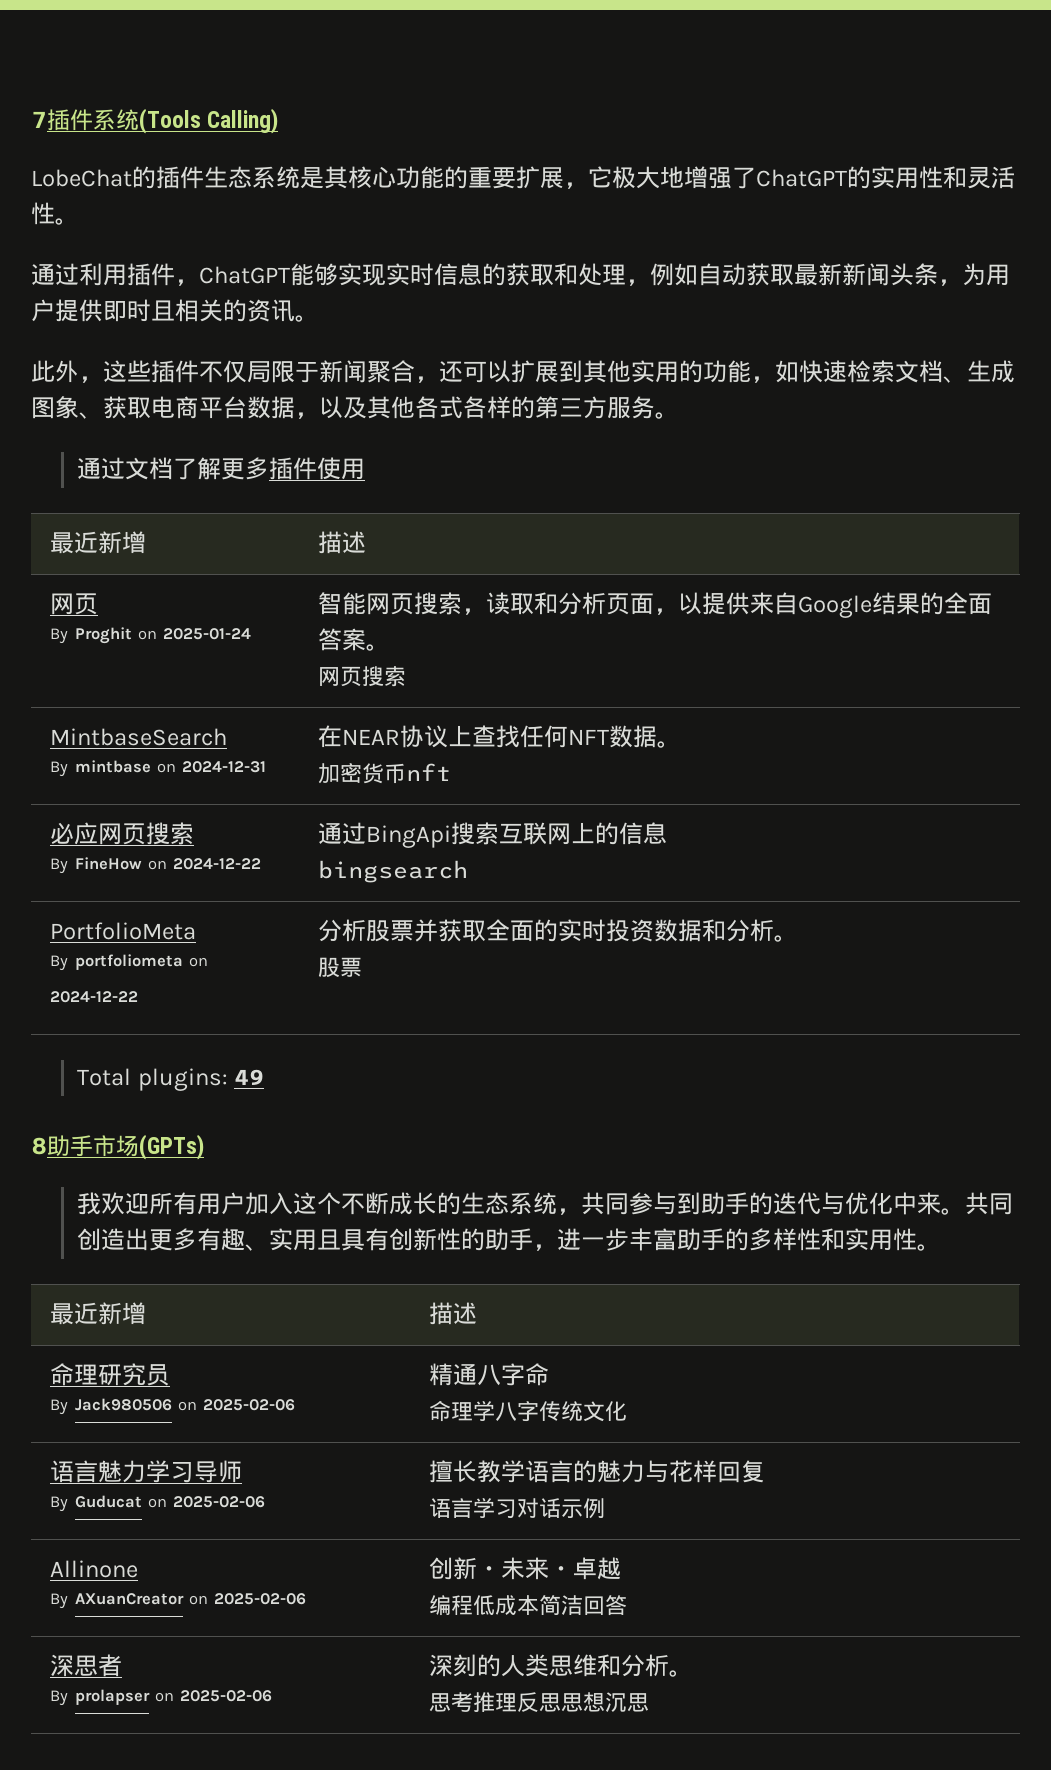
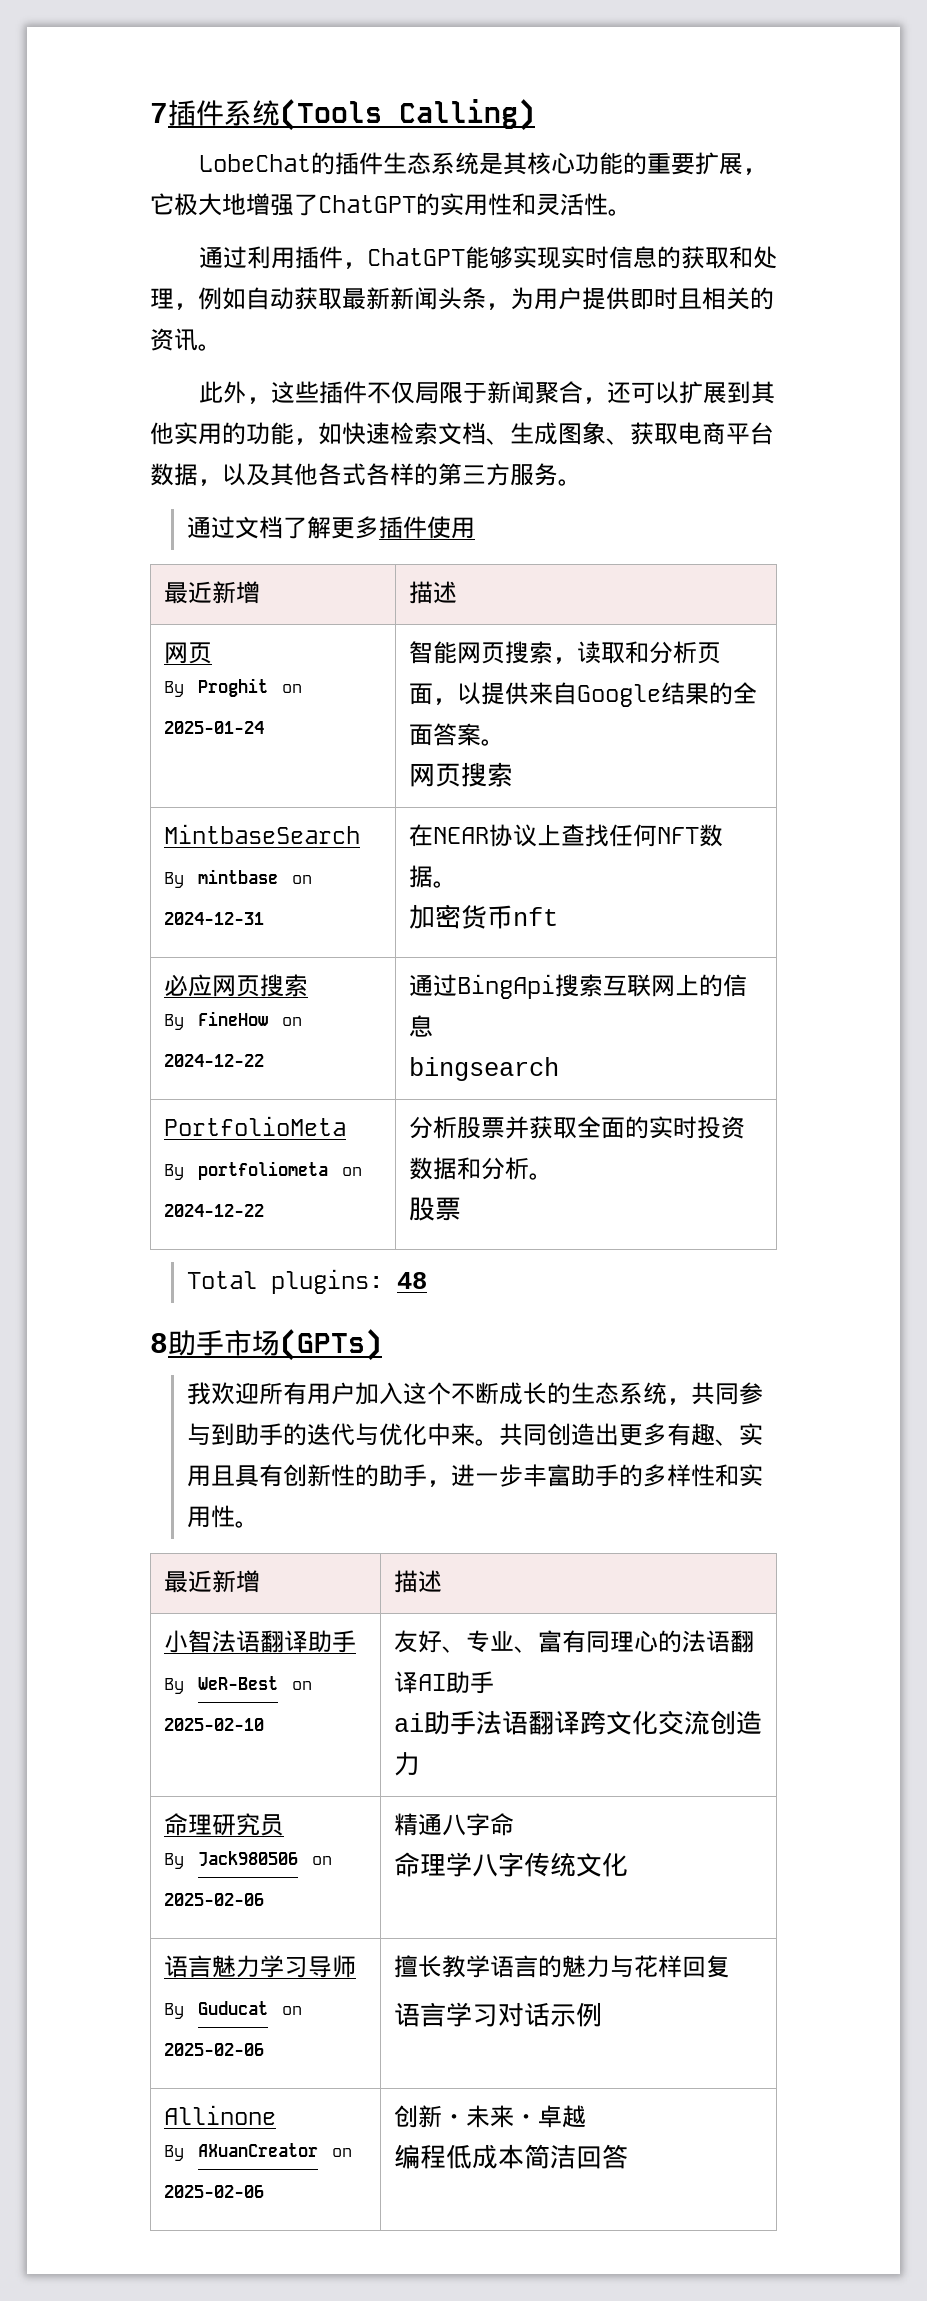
- Total plugins: 49
+ Total plugins: 48
+ 小智法语翻译助手
+ By WeR-Best on 2025-02-10 | 友好、专业、富有同理心的法语翻译AI助手
+ ai助手法语翻译跨文化交流创造力
- 深思者
- By prolapser on 2025-02-06 | 深刻的人类思维和分析。
- 思考推理反思思想沉思

